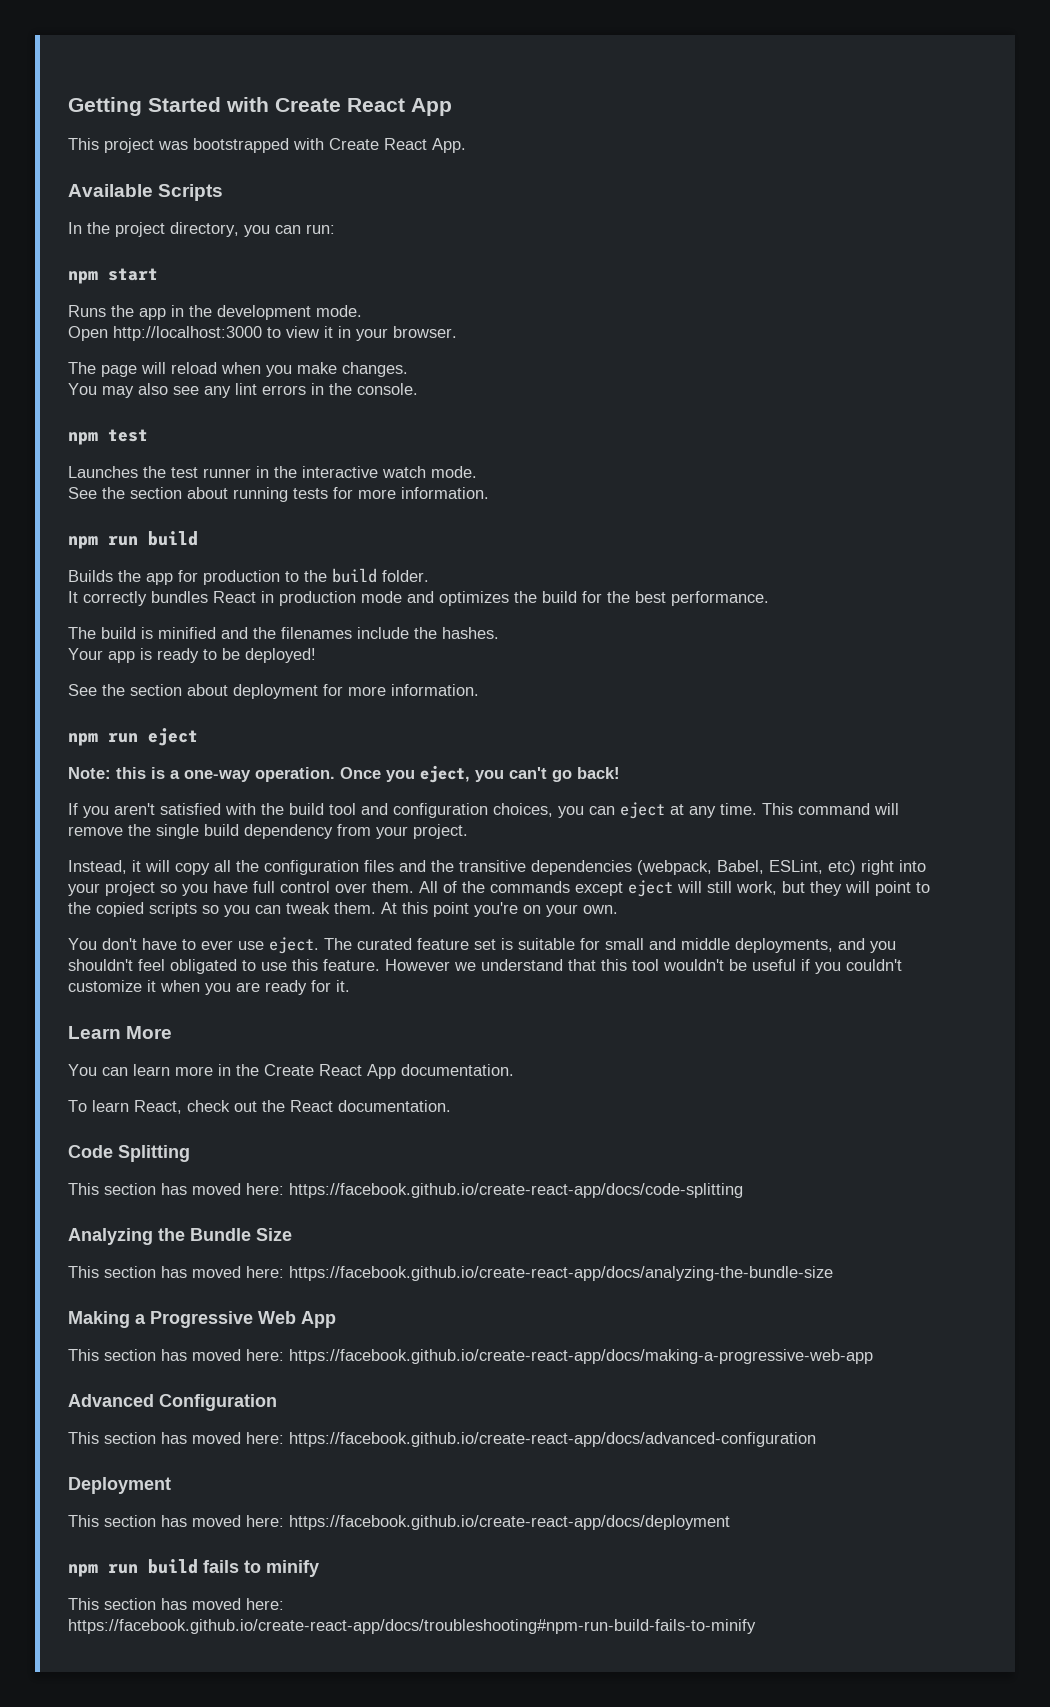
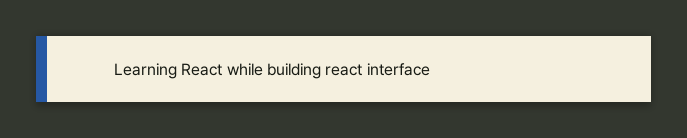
- Getting Started with Create React App
- This project was bootstrapped with Create React App.
- Available Scripts
- In the project directory, you can run:
- npm start
- Runs the app in the development mode.
- Open http://localhost:3000 to view it in your browser.
- The page will reload when you make changes.
- You may also see any lint errors in the console.
- npm test
- Launches the test runner in the interactive watch mode.
- See the section about running tests for more information.
- npm run build
- Builds the app for production to the build folder.
- It correctly bundles React in production mode and optimizes the build for the best performance.
- The build is minified and the filenames include the hashes.
- Your app is ready to be deployed!
- See the section about deployment for more information.
- npm run eject
- Note: this is a one-way operation. Once you eject, you can't go back!
- If you aren't satisfied with the build tool and configuration choices, you can eject at any time. This command will remove the single build dependency from your project.
- Instead, it will copy all the configuration files and the transitive dependencies (webpack, Babel, ESLint, etc) right into your project so you have full control over them. All of the commands except eject will still work, but they will point to the copied scripts so you can tweak them. At this point you're on your own.
- You don't have to ever use eject. The curated feature set is suitable for small and middle deployments, and you shouldn't feel obligated to use this feature. However we understand that this tool wouldn't be useful if you couldn't customize it when you are ready for it.
- Learn More
- You can learn more in the Create React App documentation.
- To learn React, check out the React documentation.
- Code Splitting
- This section has moved here: https://facebook.github.io/create-react-app/docs/code-splitting
- Analyzing the Bundle Size
- This section has moved here: https://facebook.github.io/create-react-app/docs/analyzing-the-bundle-size
- Making a Progressive Web App
- This section has moved here: https://facebook.github.io/create-react-app/docs/making-a-progressive-web-app
- Advanced Configuration
- This section has moved here: https://facebook.github.io/create-react-app/docs/advanced-configuration
- Deployment
- This section has moved here: https://facebook.github.io/create-react-app/docs/deployment
- npm run build fails to minify
- This section has moved here: https://facebook.github.io/create-react-app/docs/troubleshooting#npm-run-build-fails-to-minify
+ Learning React while building react interface

